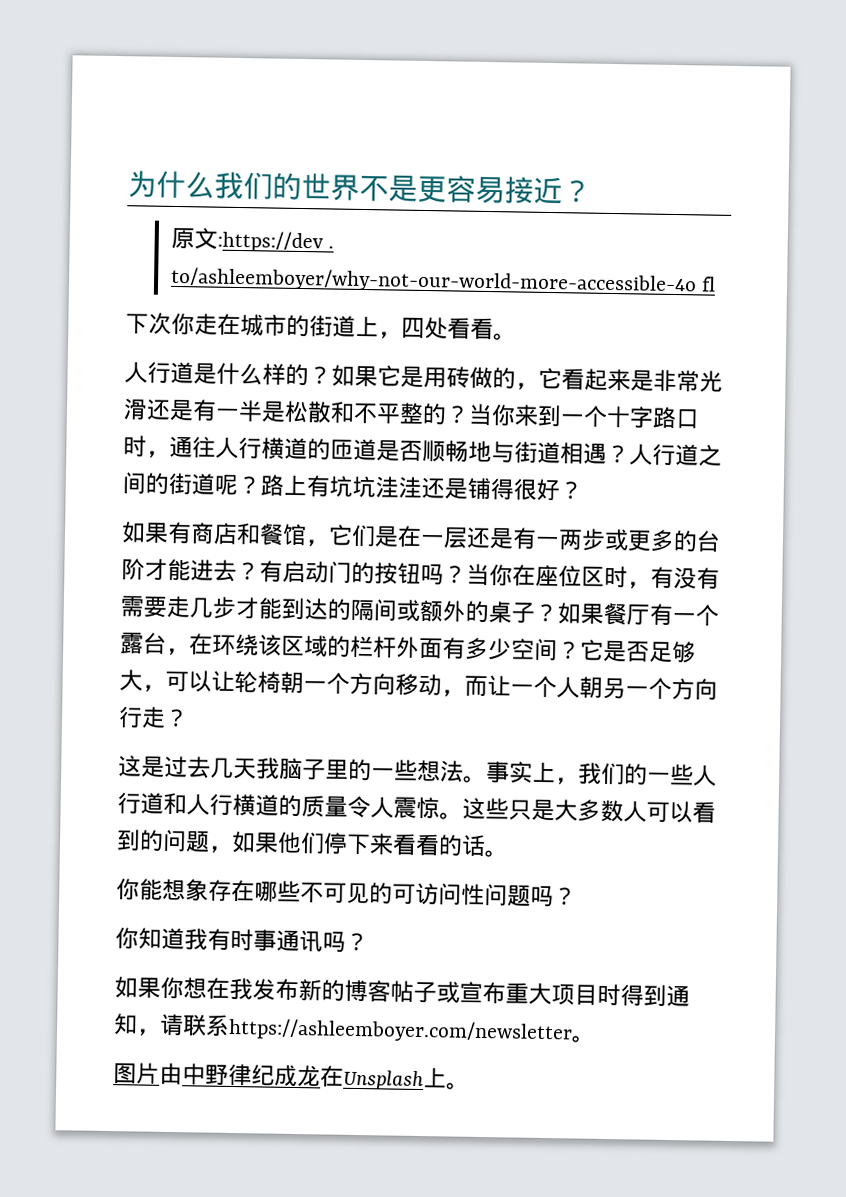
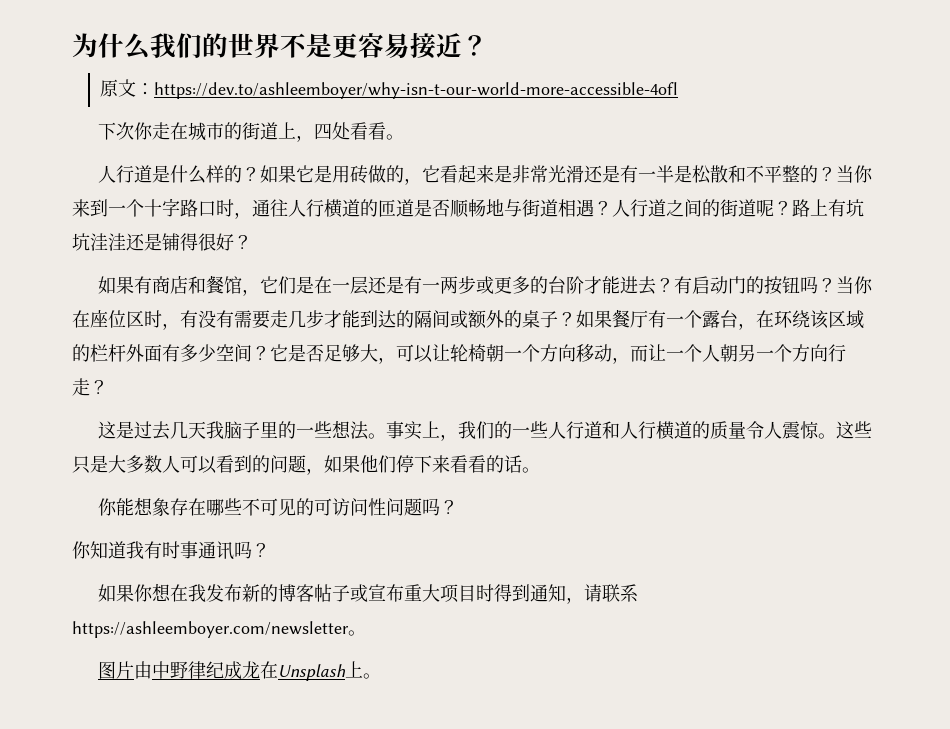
- 原文:https://dev . to/ashleemboyer/why-not-our-world-more-accessible-4o fl
+ 原文：https://dev.to/ashleemboyer/why-isn-t-our-world-more-accessible-4ofl

